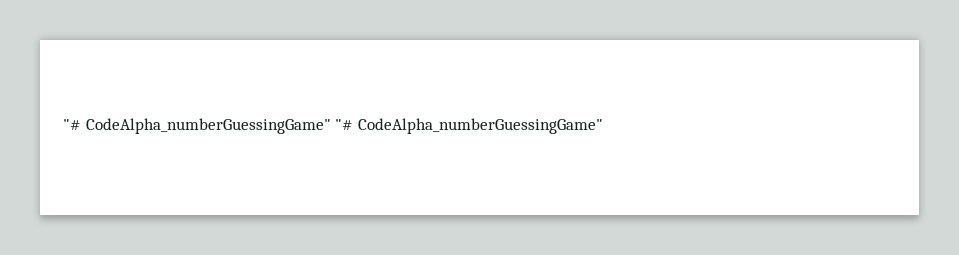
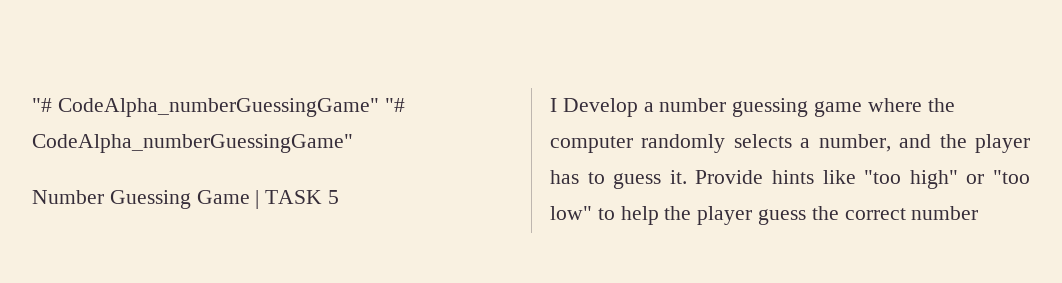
+ Number Guessing Game | TASK 5
+ I Develop a number guessing game where the computer randomly selects a number, and the player has to guess it. Provide hints like "too high" or "too low" to help the player guess the correct number

